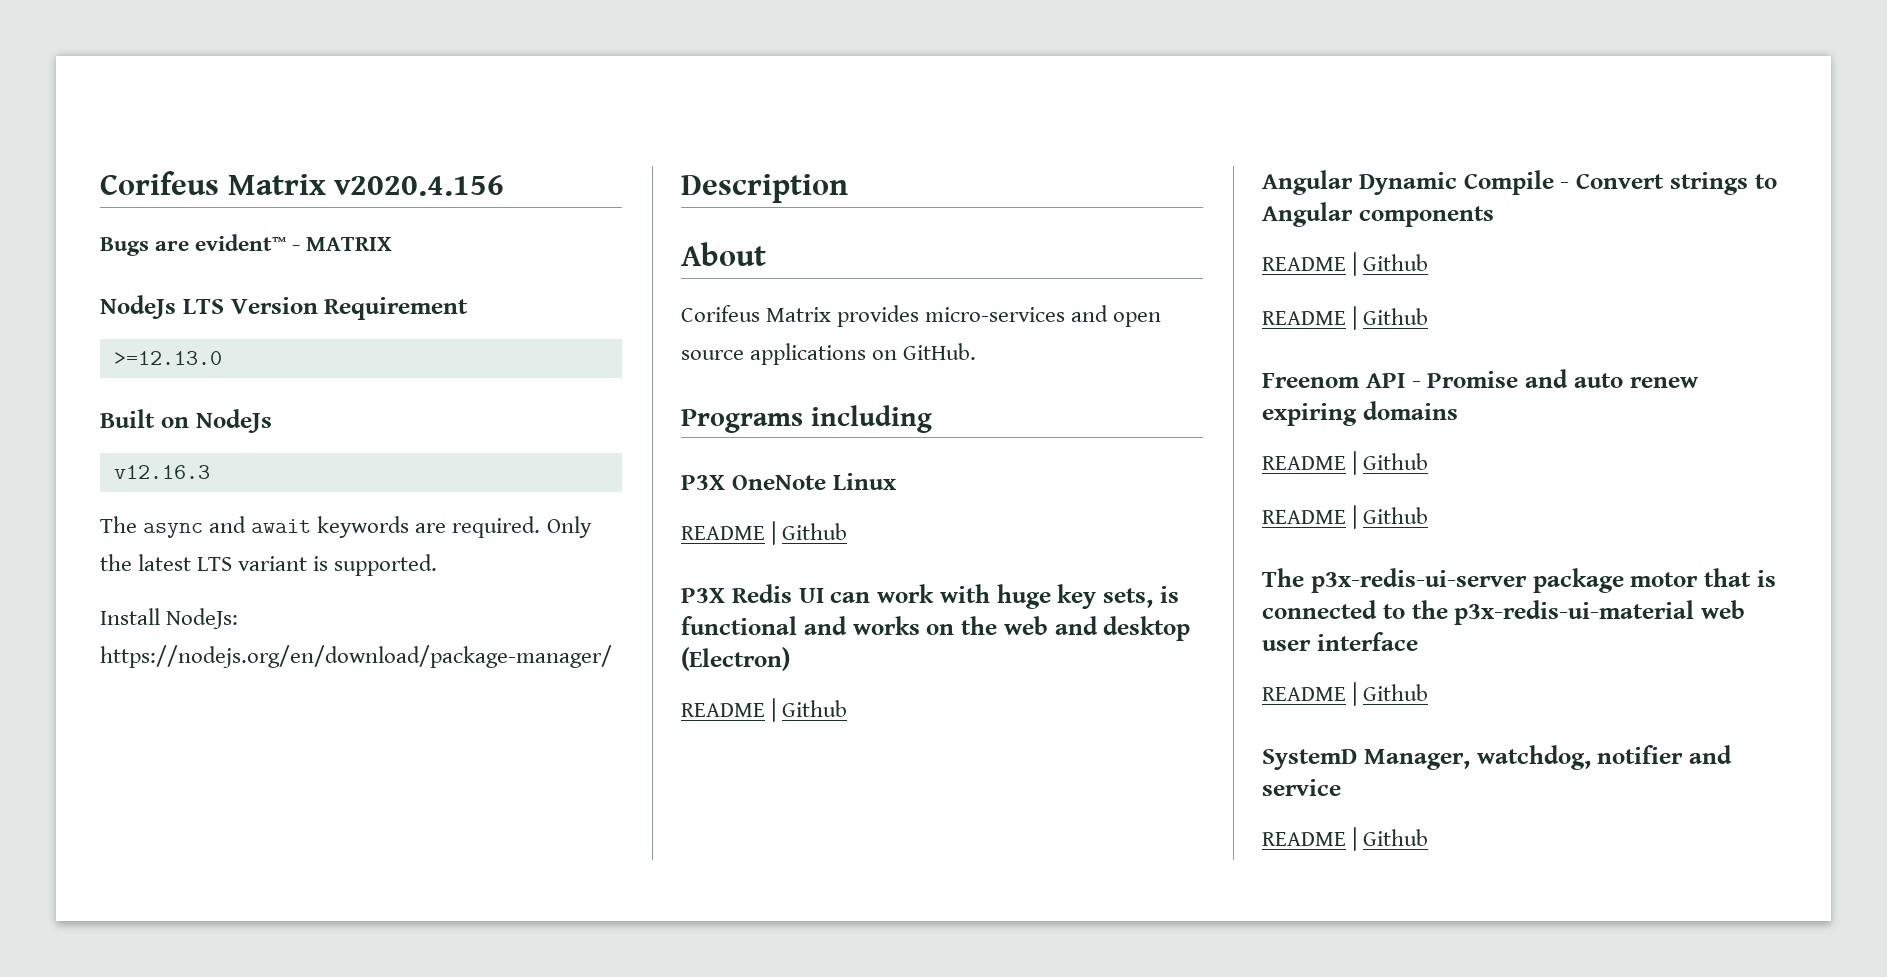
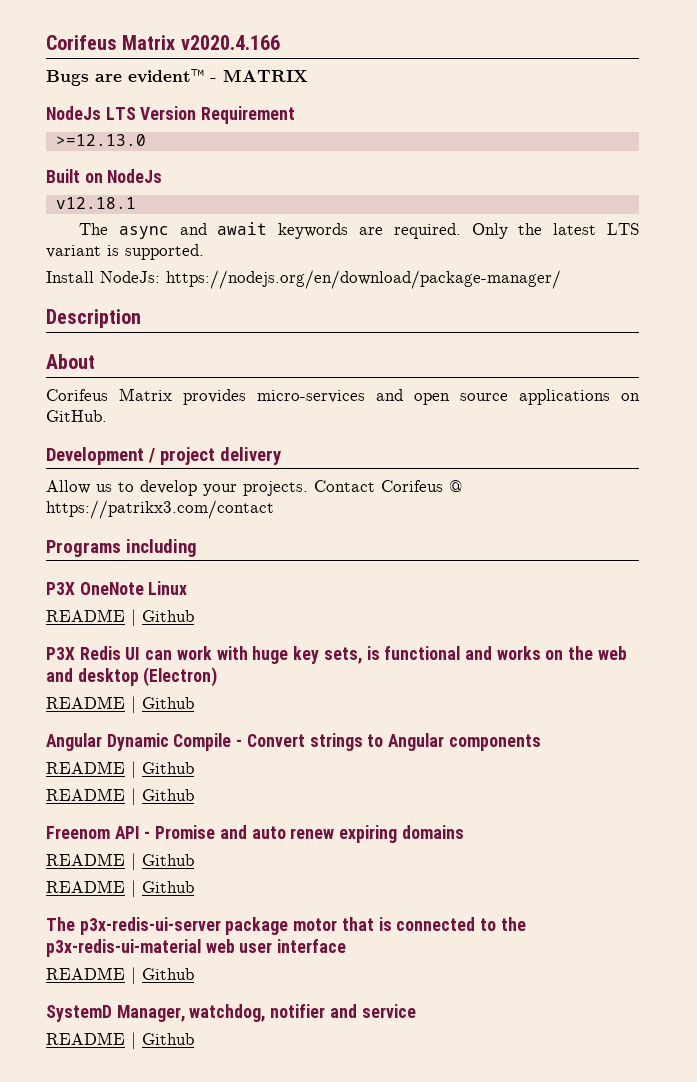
- Corifeus Matrix v2020.4.156
+ Corifeus Matrix v2020.4.166
- v12.16.3
+ v12.18.1
+ Development / project delivery
+ Allow us to develop your projects. Contact Corifeus @ https://patrikx3.com/contact

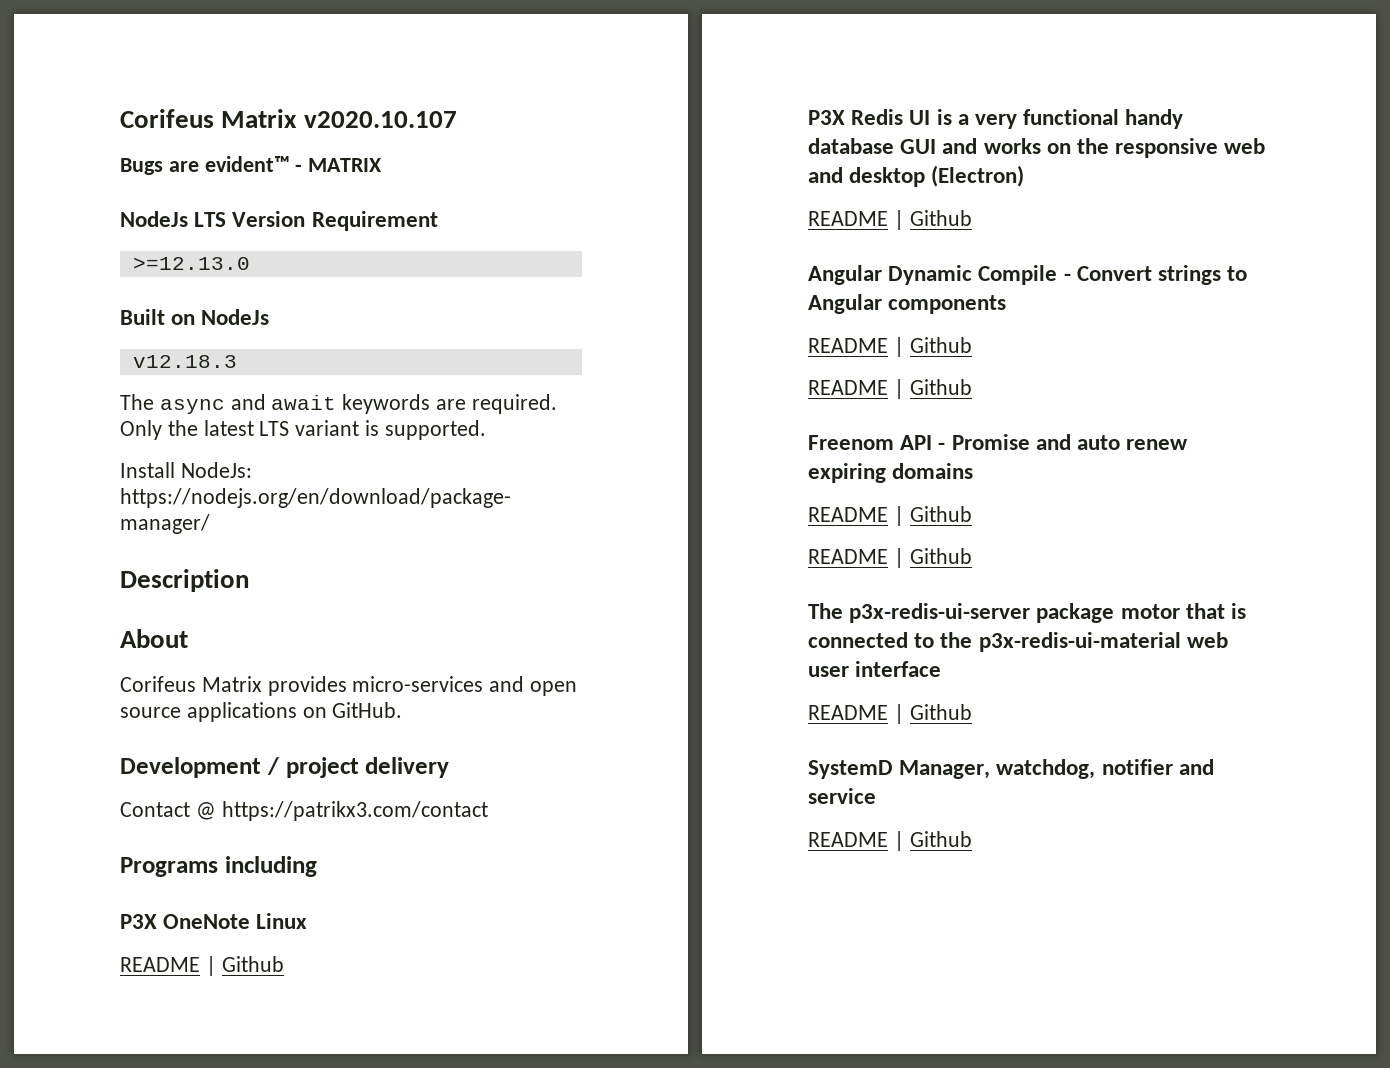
- Corifeus Matrix v2020.4.166
+ Corifeus Matrix v2020.10.107
- v12.18.1
+ v12.18.3
- Allow us to develop your projects. Contact Corifeus @ https://patrikx3.com/contact
+ Contact @ https://patrikx3.com/contact
- P3X Redis UI can work with huge key sets, is functional and works on the web and desktop (Electron)
+ P3X Redis UI is a very functional handy database GUI and works on the responsive web and desktop (Electron)

